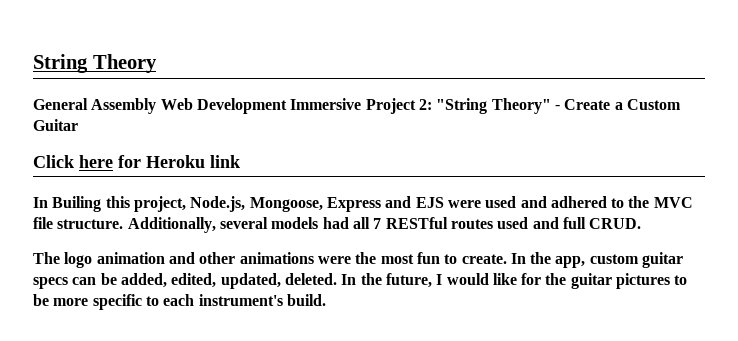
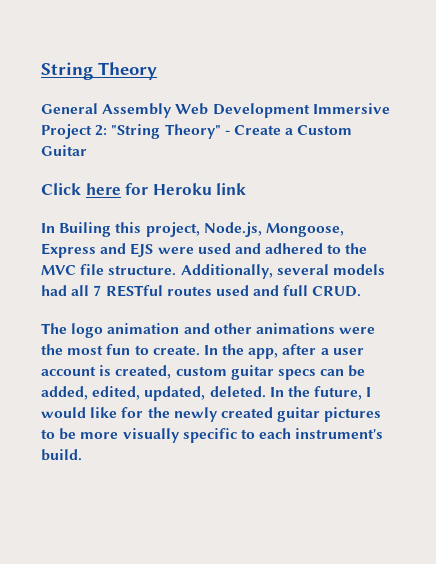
- In the app, custom guitar specs can be added, edited, updated, deleted.
+ In the app, after a user account is created, custom guitar specs can be added, edited, updated, deleted.
- In the future, I would like for the guitar pictures to be more specific to each instrument's build.
+ In the future, I would like for the newly created guitar pictures to be more visually specific to each instrument's build.

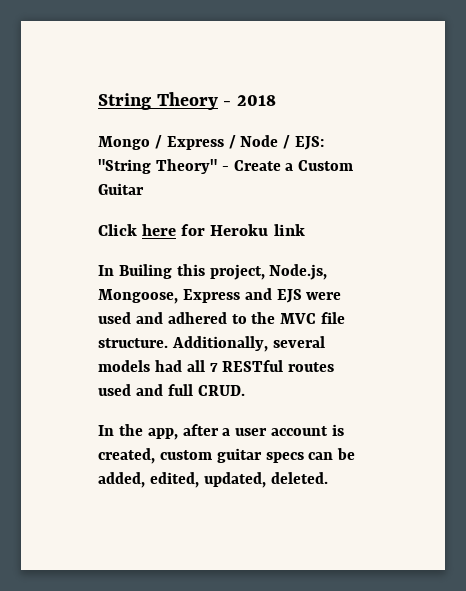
- String Theory
- General Assembly Web Development Immersive Project 2: "String Theory" - Create a Custom Guitar
+ String Theory - 2018
+ Mongo / Express / Node / EJS: "String Theory" - Create a Custom Guitar
- The logo animation and other animations were the most fun to create.
- In the future, I would like for the newly created guitar pictures to be more visually specific to each instrument's build.

